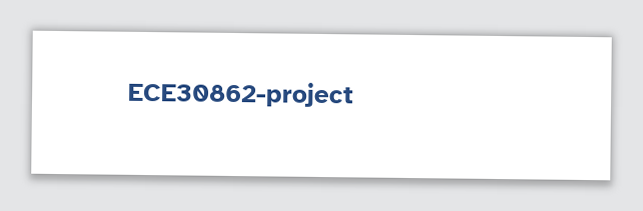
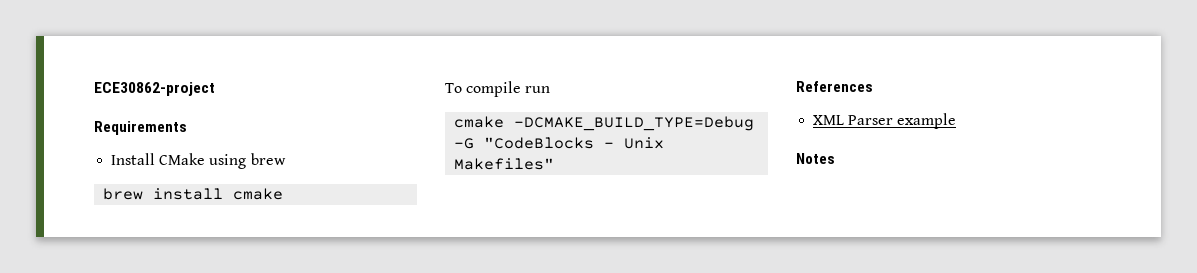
+ Requirements
+ Install CMake using brew
+ brew install cmake
+ To compile run
+ cmake -DCMAKE_BUILD_TYPE=Debug -G "CodeBlocks - Unix Makefiles"
+ References
+ XML Parser example
+ Notes

